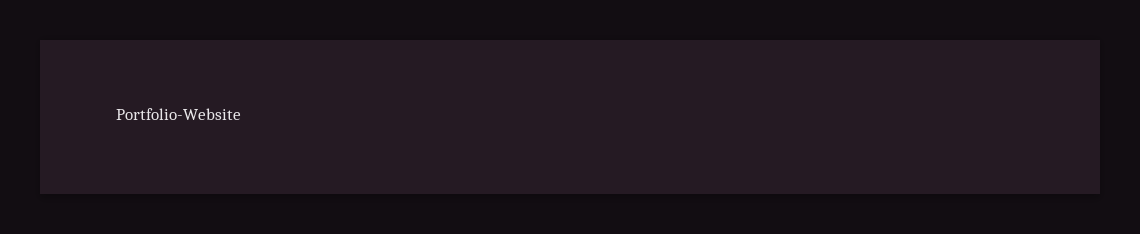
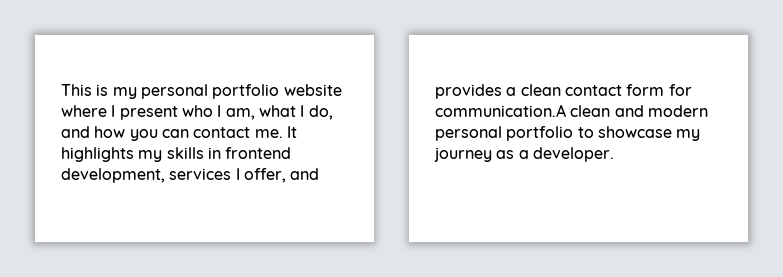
- Portfolio-Website
+ This is my personal portfolio website where I present who I am, what I do, and how you can contact me. It highlights my skills in frontend development, services I offer, and provides a clean contact form for communication.A clean and modern personal portfolio to showcase my journey as a developer.

